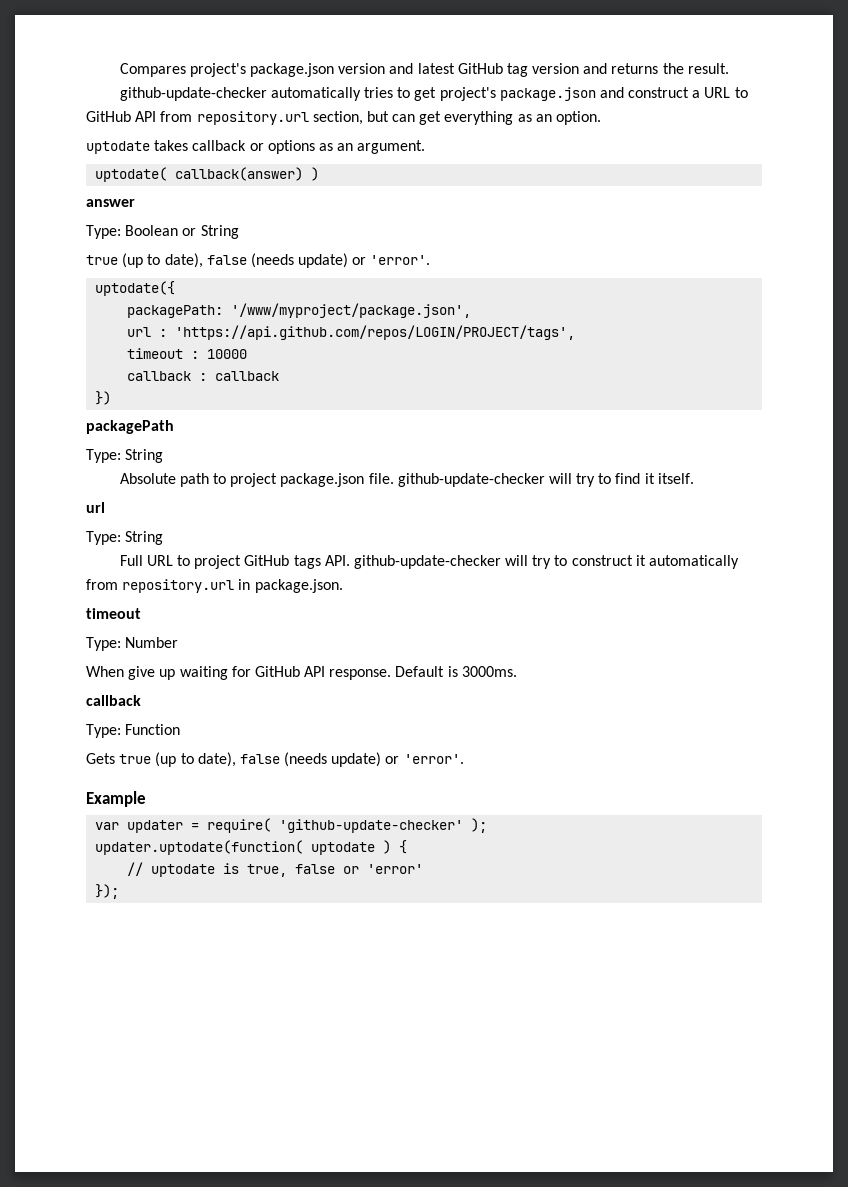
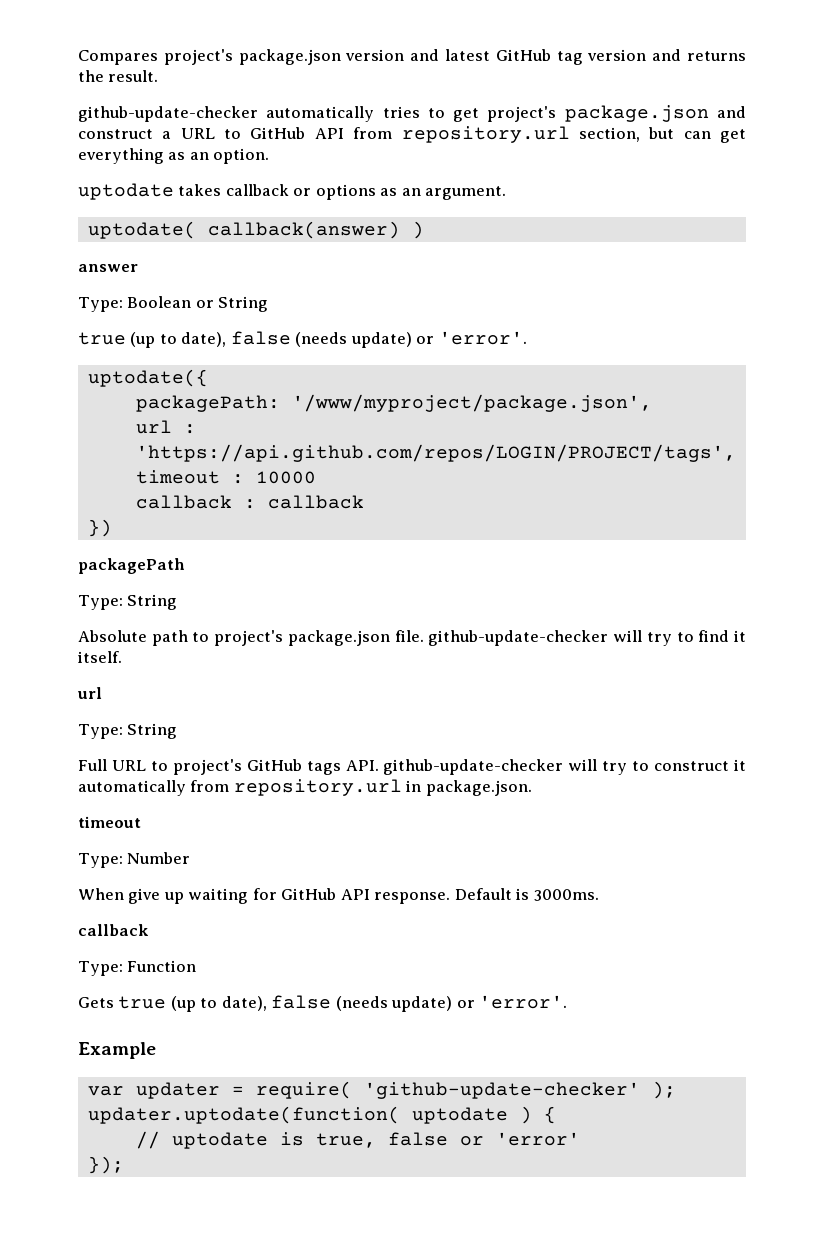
- Absolute path to project package.json file. github-update-checker will try to find it itself.
+ Absolute path to project's package.json file. github-update-checker will try to find it itself.
- Full URL to project GitHub tags API. github-update-checker will try to construct it automatically from repository.url in package.json.
+ Full URL to project's GitHub tags API. github-update-checker will try to construct it automatically from repository.url in package.json.

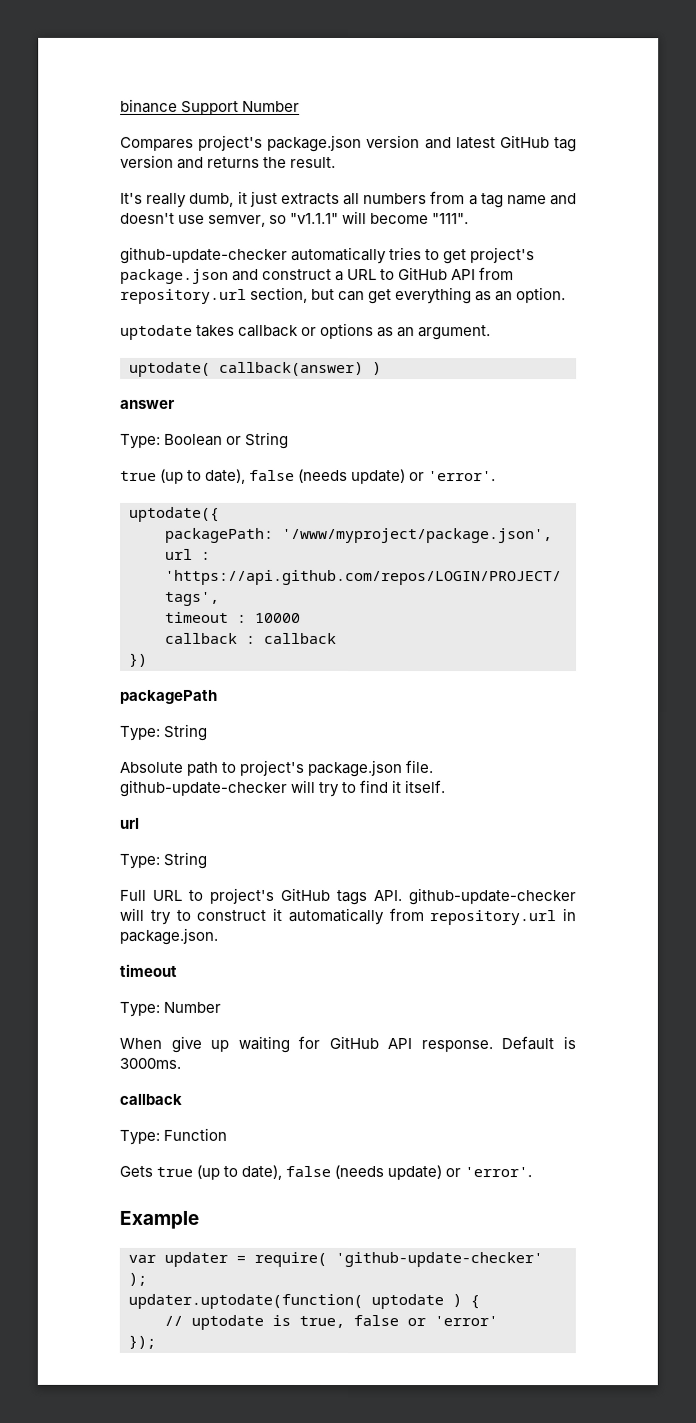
+ binance Support Number
+ It's really dumb, it just extracts all numbers from a tag name and doesn't use semver, so "v1.1.1" will become "111".

